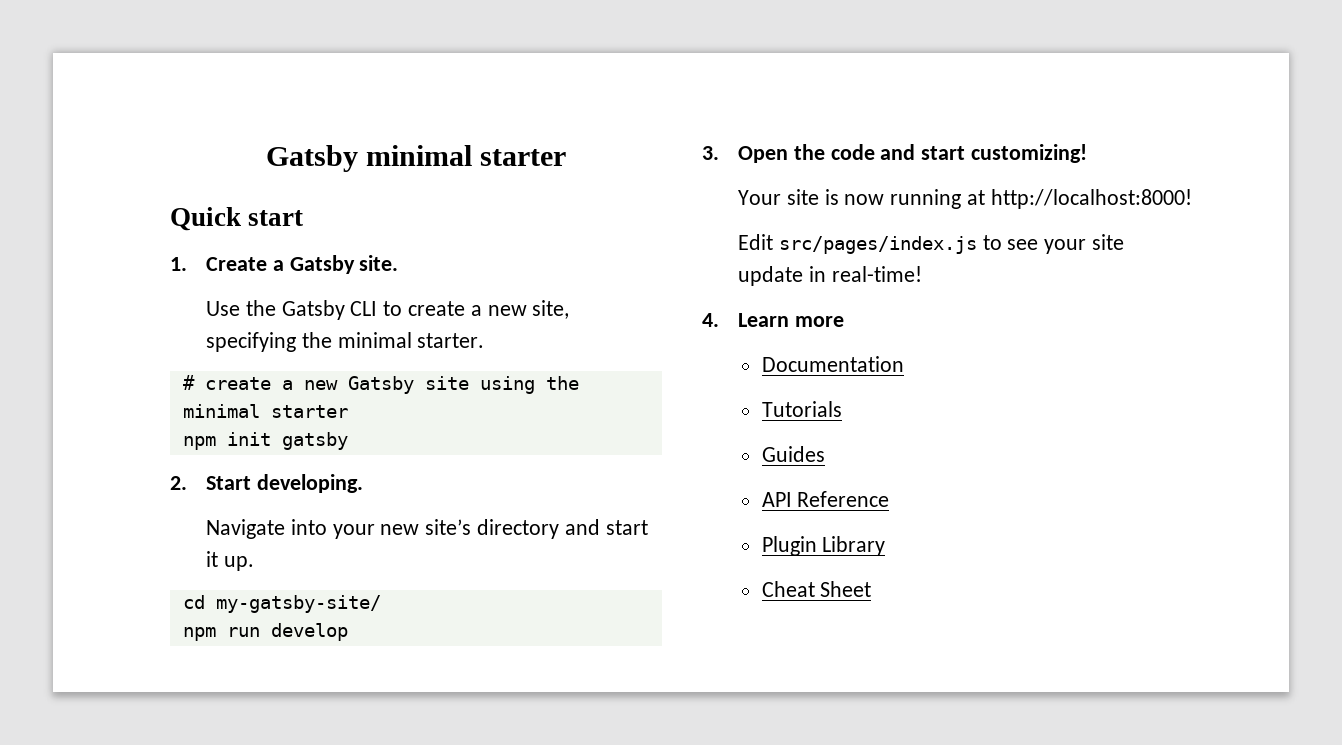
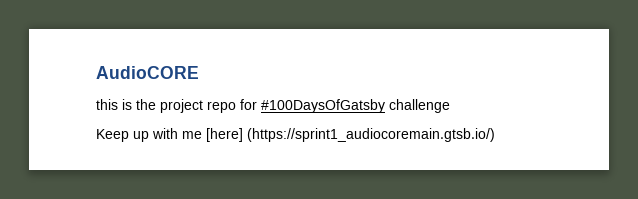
- Gatsby minimal starter
- Quick start
- 1. Create a Gatsby site.
- Use the Gatsby CLI to create a new site, specifying the minimal starter.
- # create a new Gatsby site using the minimal starter
- npm init gatsby
- 2. Start developing.
- Navigate into your new site’s directory and start it up.
- cd my-gatsby-site/
- npm run develop
- 3. Open the code and start customizing!
- Your site is now running at http://localhost:8000!
- Edit src/pages/index.js to see your site update in real-time!
- 4. Learn more
- Documentation
- Tutorials
- Guides
- API Reference
- Plugin Library
- Cheat Sheet
+ AudioCORE
+ this is the project repo for #100DaysOfGatsby challenge
+ Keep up with me [here] (https://sprint1_audiocoremain.gtsb.io/)

